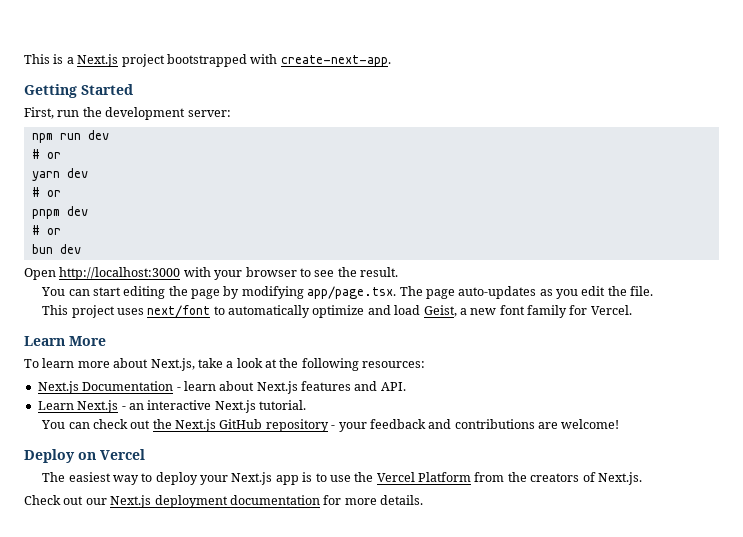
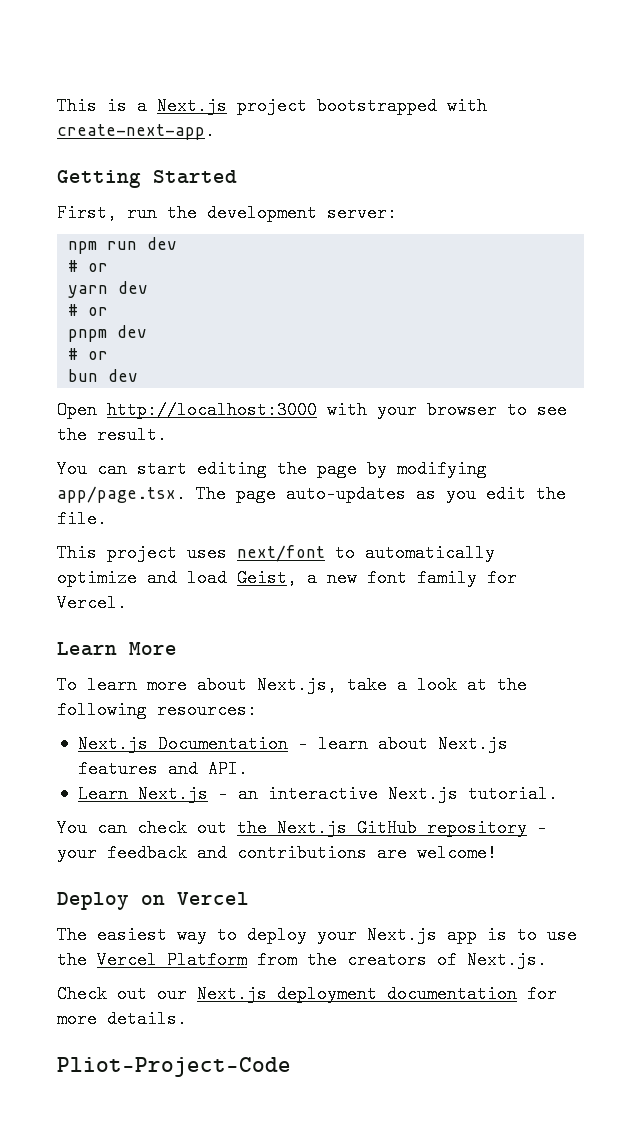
+ Pliot-Project-Code

